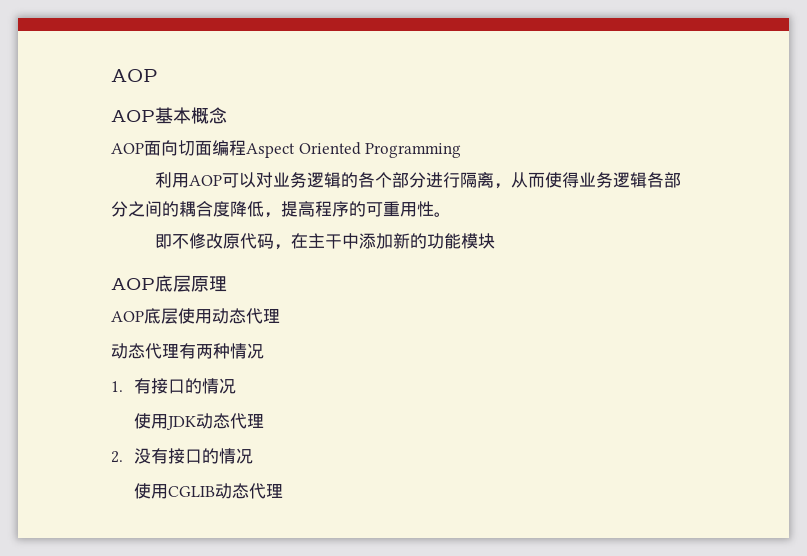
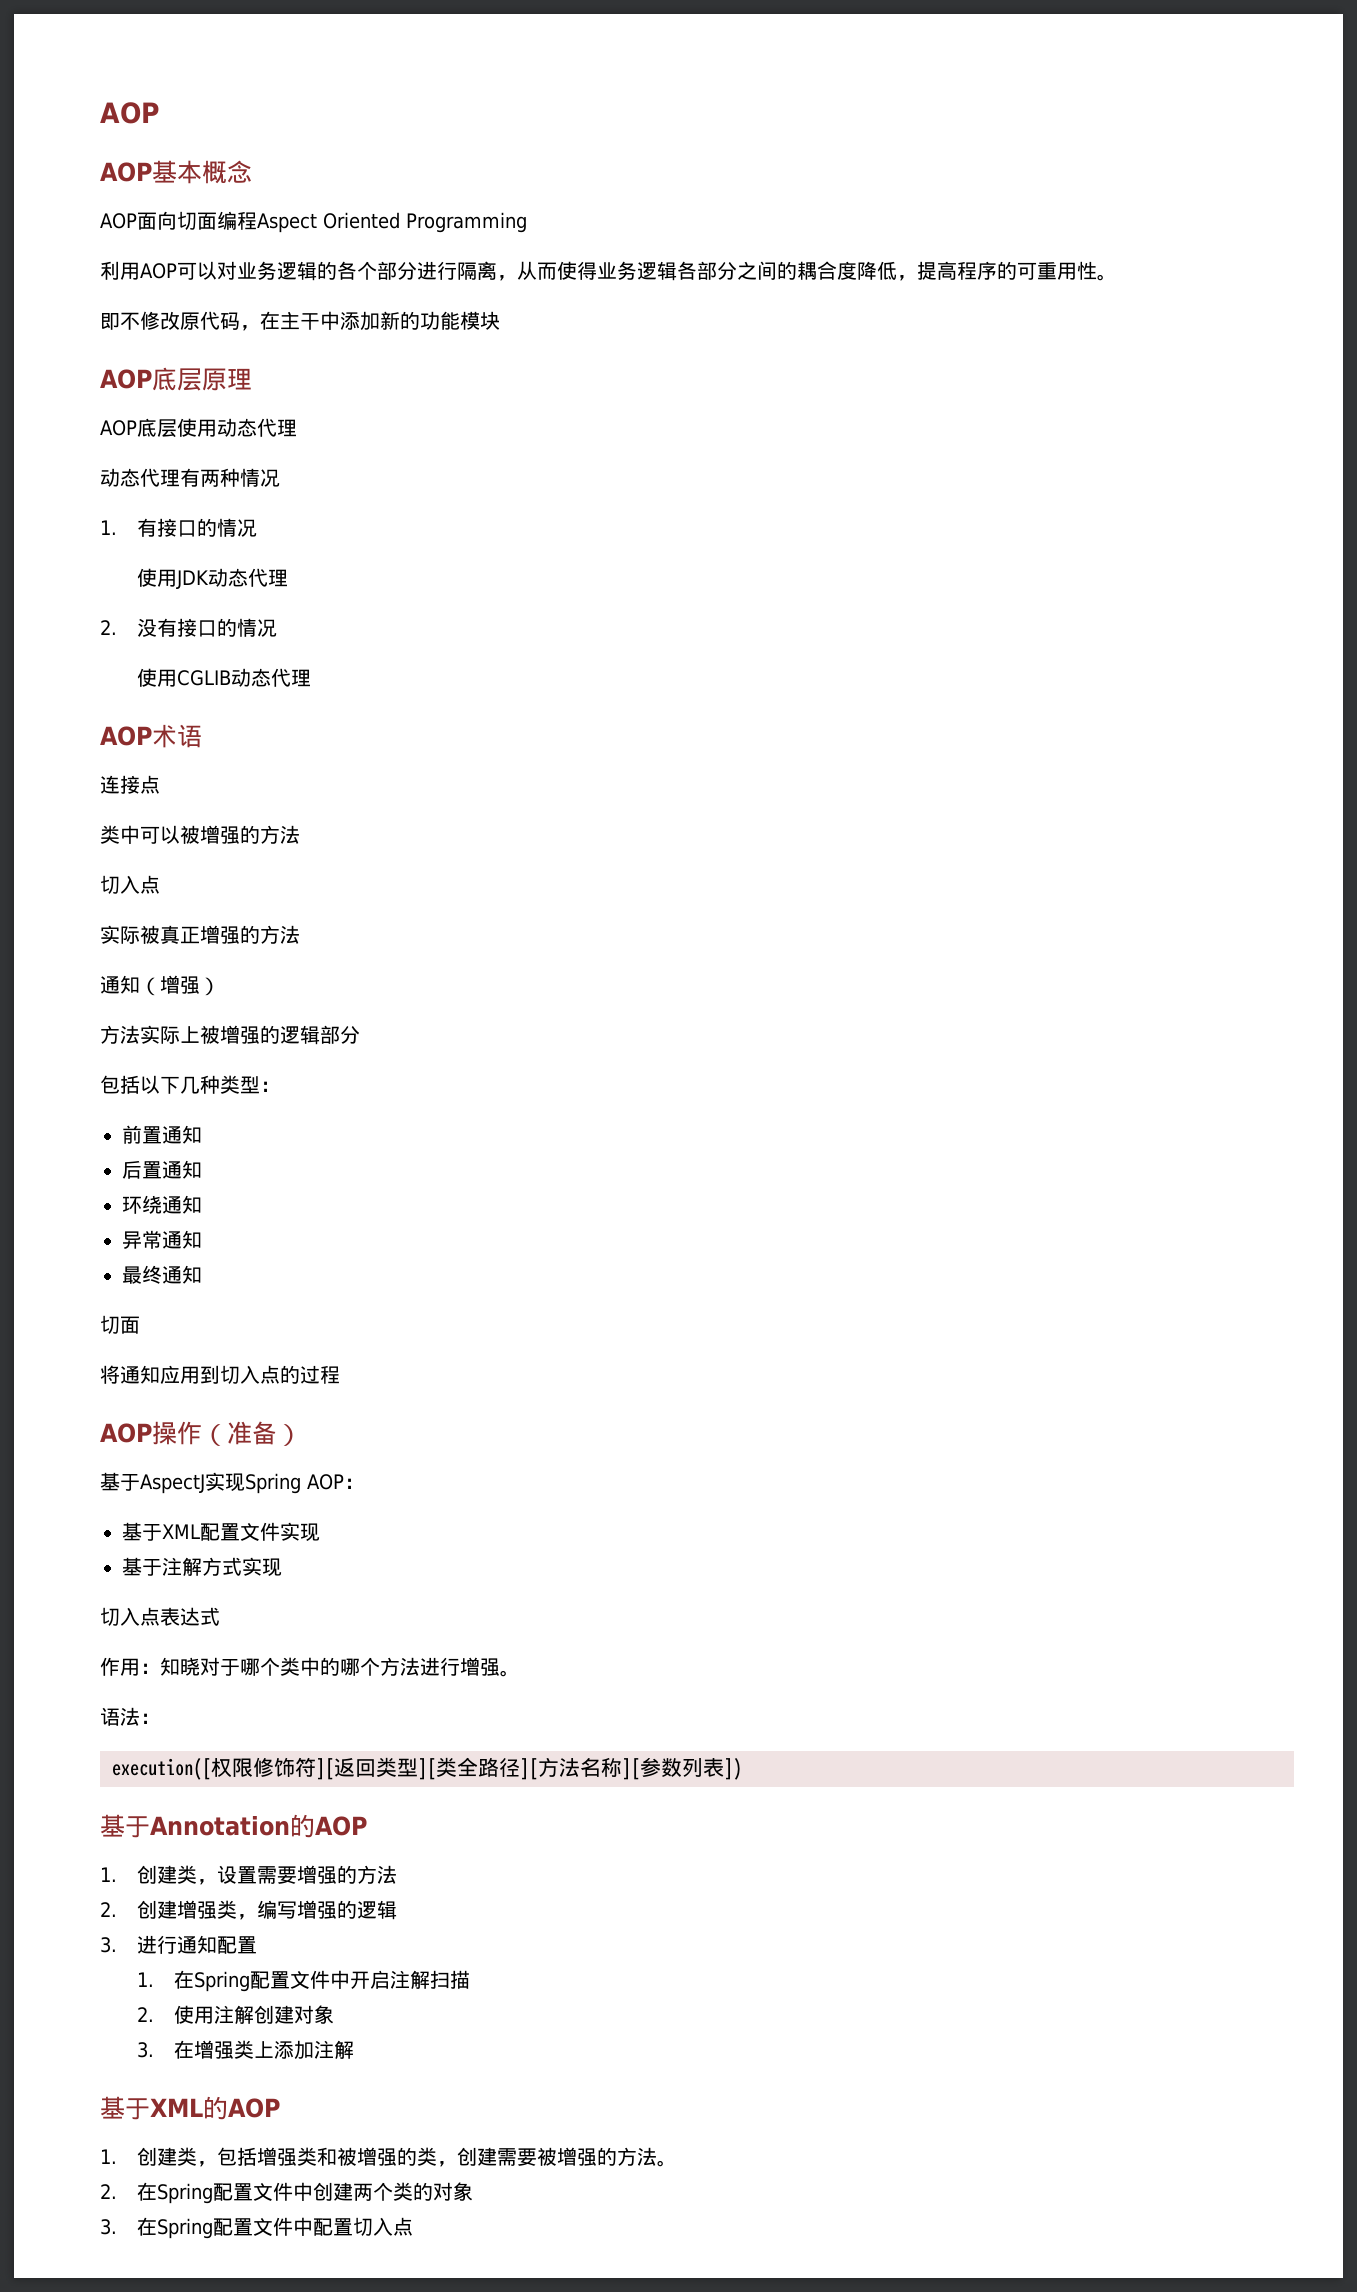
+ AOP术语
+ 连接点
+ 类中可以被增强的方法
+ 切入点
+ 实际被真正增强的方法
+ 通知（增强）
+ 方法实际上被增强的逻辑部分
+ 包括以下几种类型：
+ 前置通知
+ 后置通知
+ 环绕通知
+ 异常通知
+ 最终通知
+ 切面
+ 将通知应用到切入点的过程
+ AOP操作（准备）
+ 基于AspectJ实现Spring AOP：
+ 基于XML配置文件实现
+ 基于注解方式实现
+ 切入点表达式
+ 作用：知晓对于哪个类中的哪个方法进行增强。
+ 语法：
+ execution([权限修饰符][返回类型][类全路径][方法名称][参数列表])
+ 基于Annotation的AOP
+ 1.创建类，设置需要增强的方法
+ 2.创建增强类，编写增强的逻辑
+ 3.进行通知配置
+ 1.在Spring配置文件中开启注解扫描
+ 2.使用注解创建对象
+ 3.在增强类上添加注解
+ 基于XML的AOP
+ 1.创建类，包括增强类和被增强的类，创建需要被增强的方法。
+ 2.在Spring配置文件中创建两个类的对象
+ 3.在Spring配置文件中配置切入点

